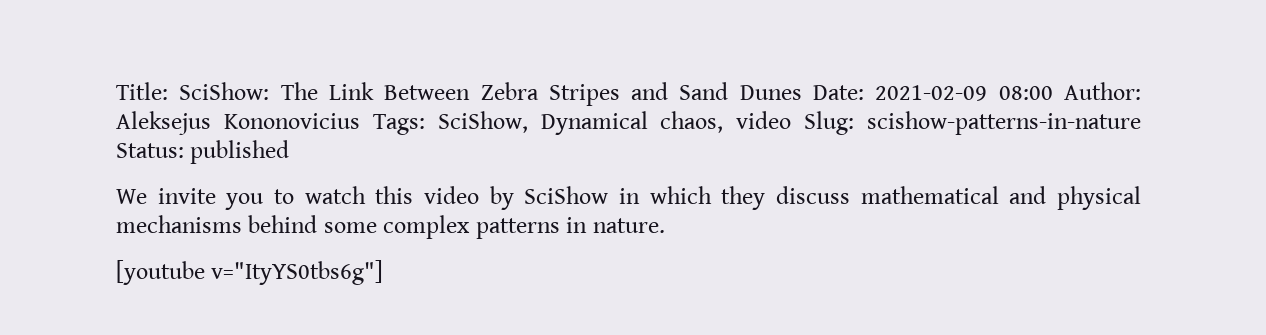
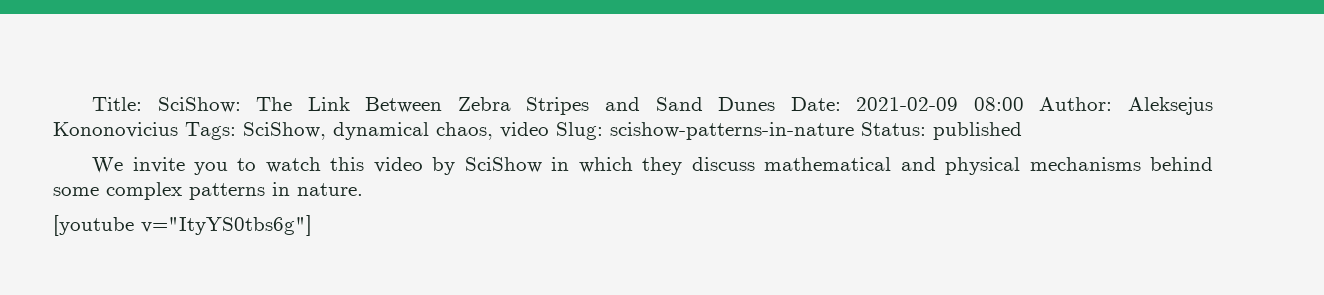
- Title: SciShow: The Link Between Zebra Stripes and Sand Dunes Date: 2021-02-09 08:00 Author: Aleksejus Kononovicius Tags: SciShow, Dynamical chaos, video Slug: scishow-patterns-in-nature Status: published
+ Title: SciShow: The Link Between Zebra Stripes and Sand Dunes Date: 2021-02-09 08:00 Author: Aleksejus Kononovicius Tags: SciShow, dynamical chaos, video Slug: scishow-patterns-in-nature Status: published

